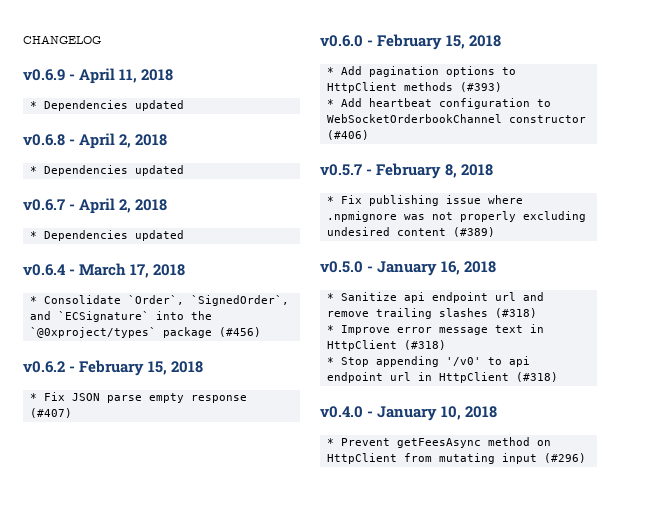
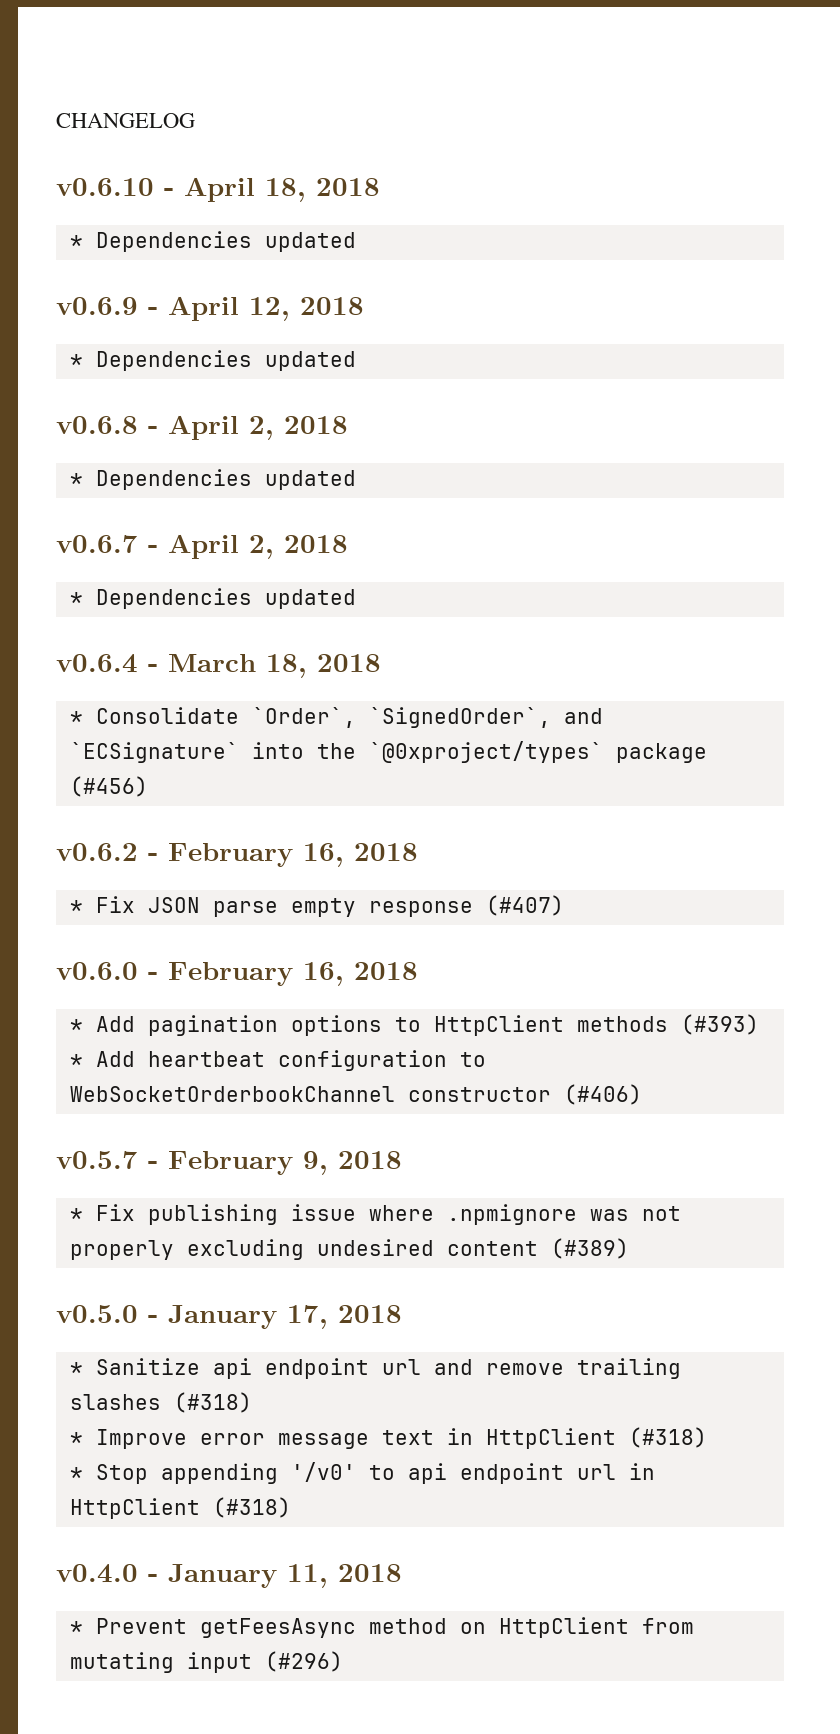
+ v0.6.10 - April 18, 2018
+ * Dependencies updated
- v0.6.9 - April 11, 2018
+ v0.6.9 - April 12, 2018
- v0.6.4 - March 17, 2018
+ v0.6.4 - March 18, 2018
- v0.6.2 - February 15, 2018
+ v0.6.2 - February 16, 2018
- v0.6.0 - February 15, 2018
+ v0.6.0 - February 16, 2018
- v0.5.7 - February 8, 2018
+ v0.5.7 - February 9, 2018
- v0.5.0 - January 16, 2018
+ v0.5.0 - January 17, 2018
- v0.4.0 - January 10, 2018
+ v0.4.0 - January 11, 2018

